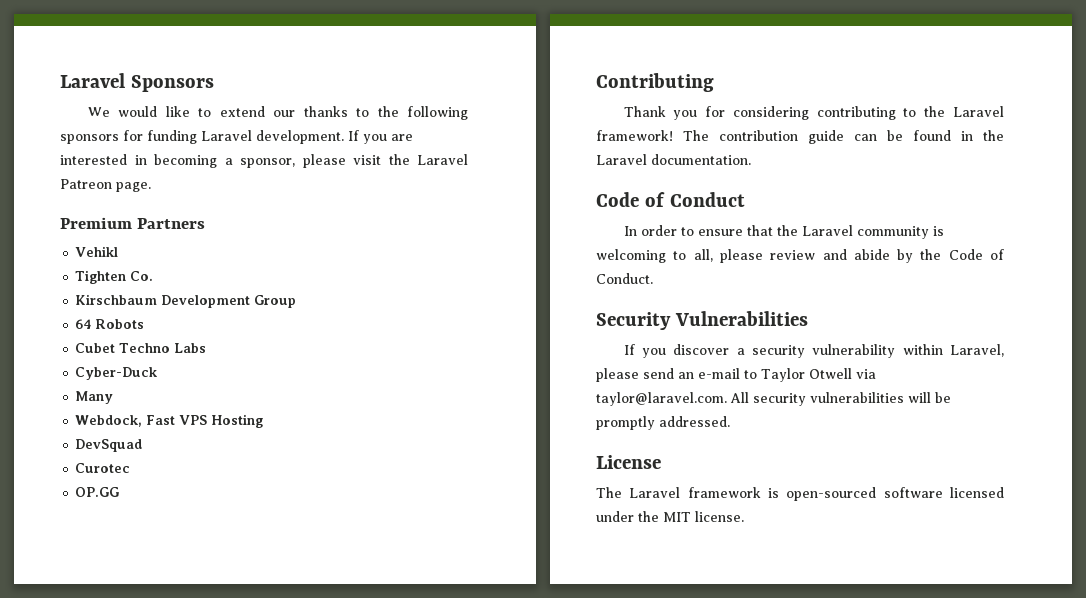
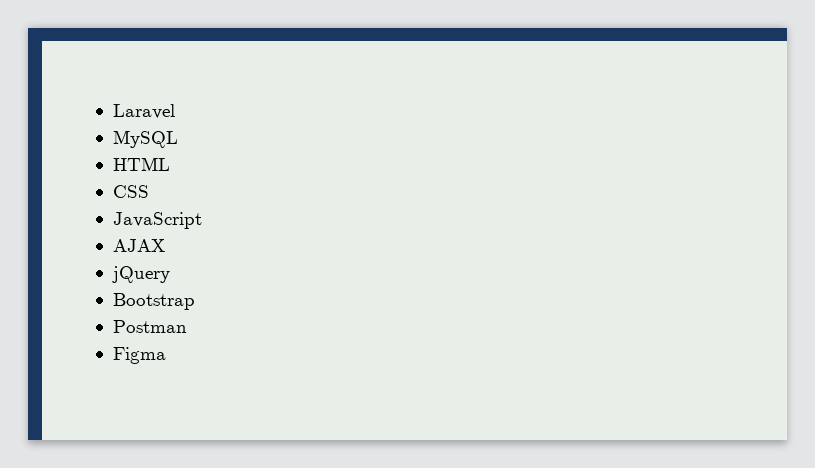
- Laravel Sponsors
- We would like to extend our thanks to the following sponsors for funding Laravel development. If you are interested in becoming a sponsor, please visit the Laravel Patreon page.
- Premium Partners
- Vehikl
- Tighten Co.
- Kirschbaum Development Group
- 64 Robots
- Cubet Techno Labs
- Cyber-Duck
- Many
- Webdock, Fast VPS Hosting
- DevSquad
- Curotec
- OP.GG
- Contributing
- Thank you for considering contributing to the Laravel framework! The contribution guide can be found in the Laravel documentation.
- Code of Conduct
- In order to ensure that the Laravel community is welcoming to all, please review and abide by the Code of Conduct.
- Security Vulnerabilities
- If you discover a security vulnerability within Laravel, please send an e-mail to Taylor Otwell via taylor@laravel.com. All security vulnerabilities will be promptly addressed.
- License
- The Laravel framework is open-sourced software licensed under the MIT license.
+ Laravel
+ MySQL
+ HTML
+ CSS
+ JavaScript
+ AJAX
+ jQuery
+ Bootstrap
+ Postman
+ Figma

